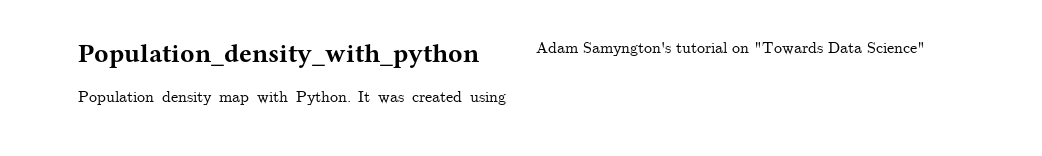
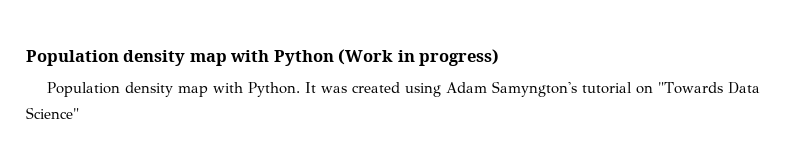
- Population_density_with_python
+ Population density map with Python (Work in progress)

